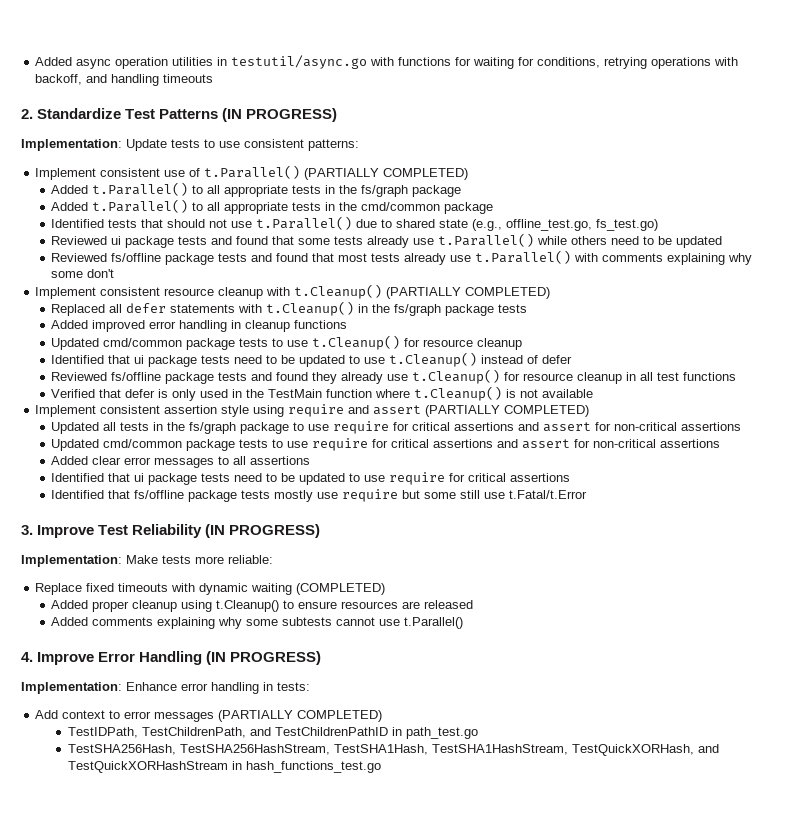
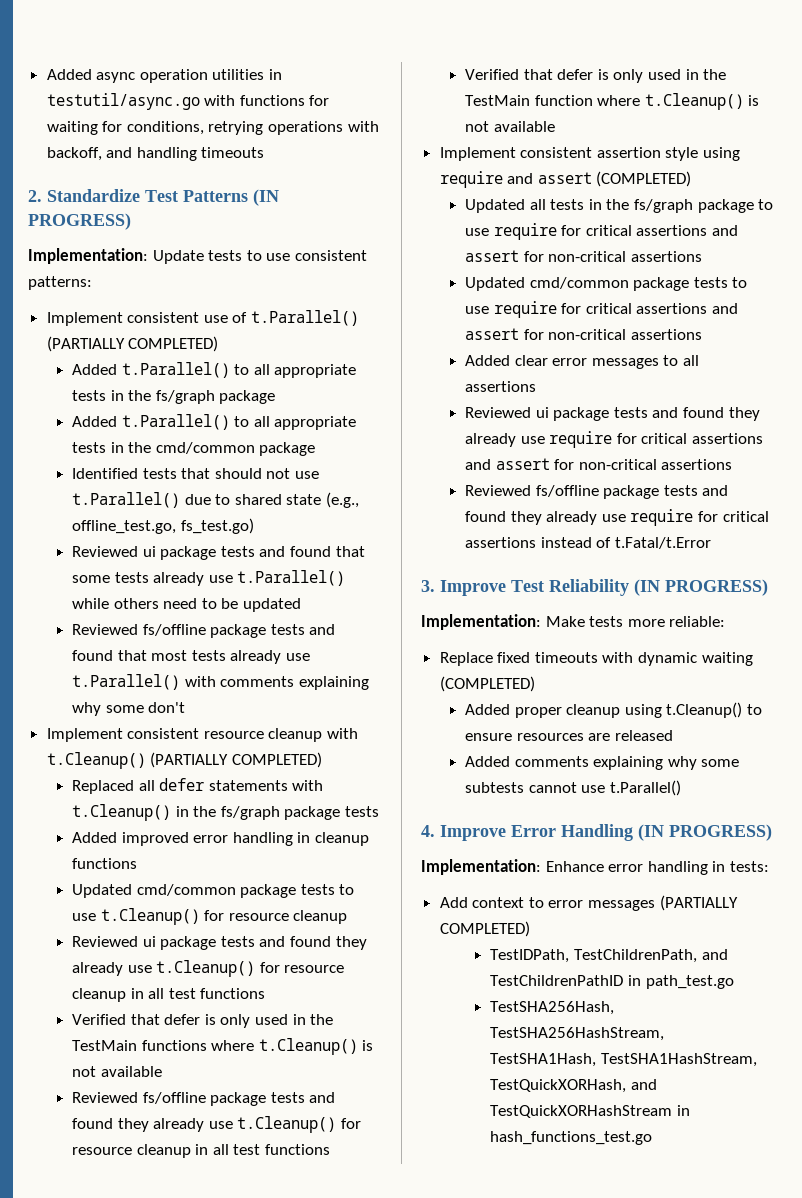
- Identified that ui package tests need to be updated to use t.Cleanup() instead of defer
+ Reviewed ui package tests and found they already use t.Cleanup() for resource cleanup in all test functions
+ Verified that defer is only used in the TestMain functions where t.Cleanup() is not available
- Implement consistent assertion style using require and assert (PARTIALLY COMPLETED)
+ Implement consistent assertion style using require and assert (COMPLETED)
- Identified that ui package tests need to be updated to use require for critical assertions
- Identified that fs/offline package tests mostly use require but some still use t.Fatal/t.Error
+ Reviewed ui package tests and found they already use require for critical assertions and assert for non-critical assertions
+ Reviewed fs/offline package tests and found they already use require for critical assertions instead of t.Fatal/t.Error

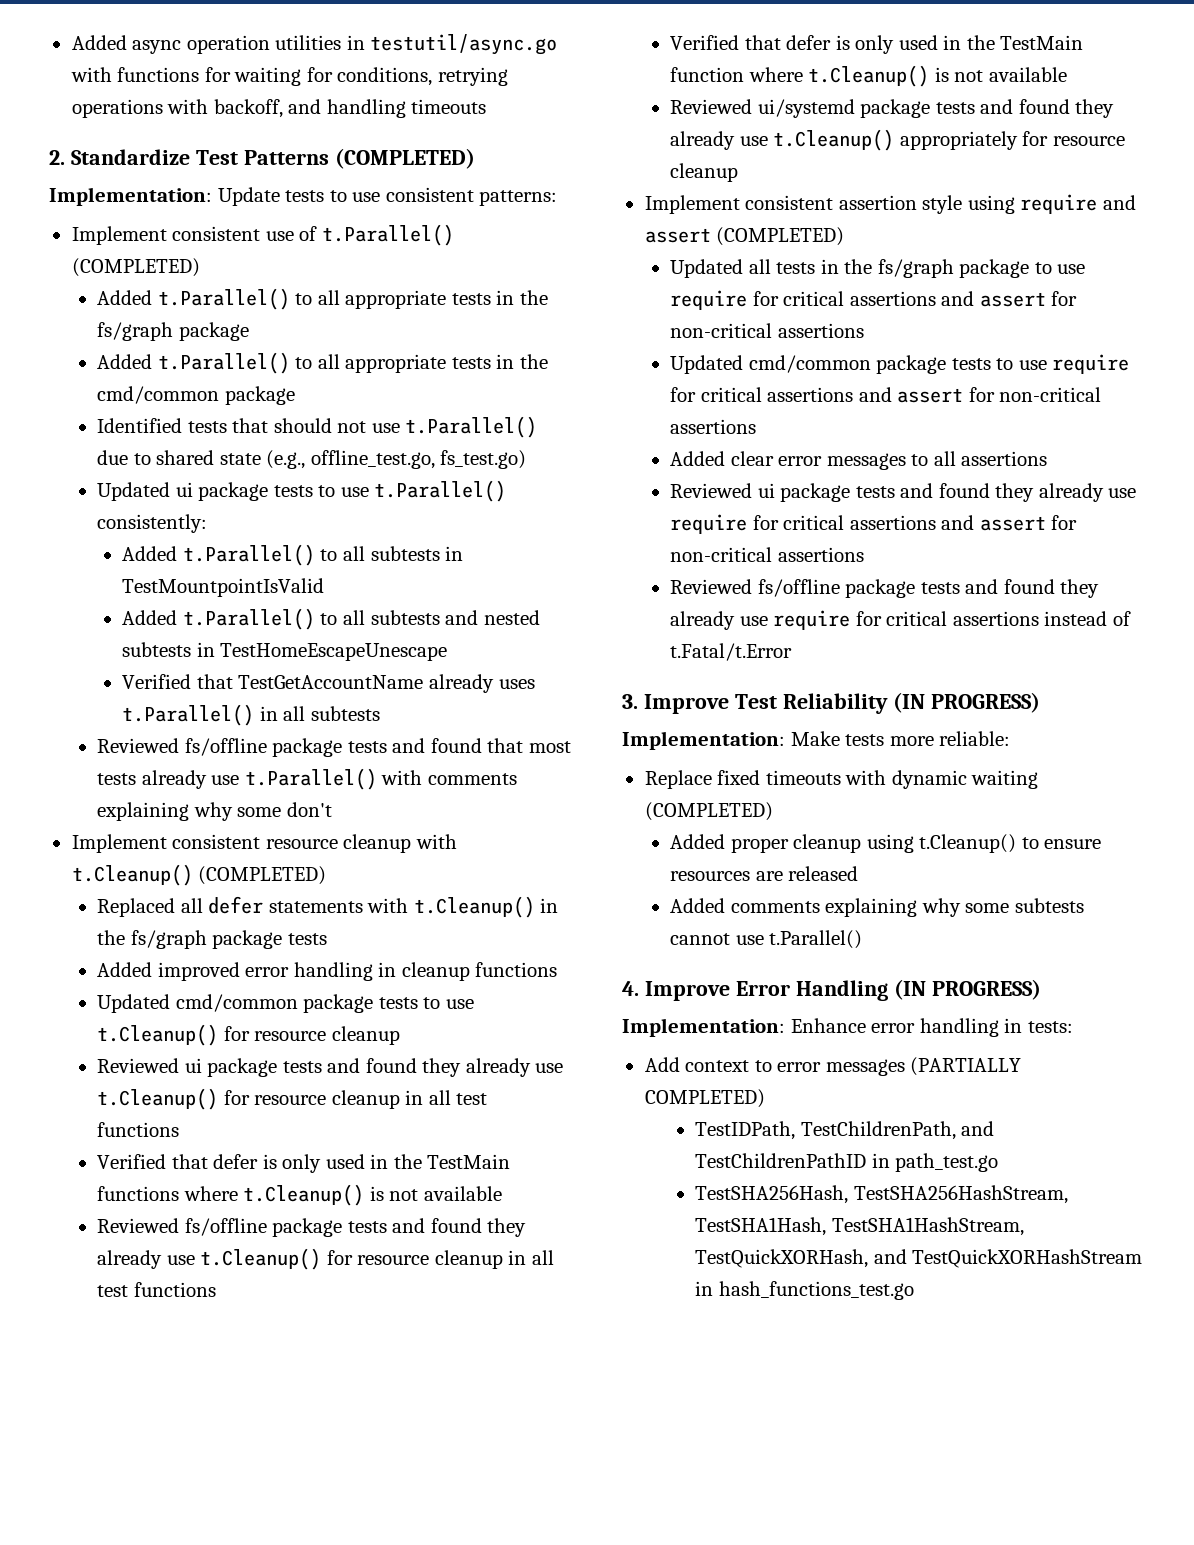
- 2. Standardize Test Patterns (IN PROGRESS)
+ 2. Standardize Test Patterns (COMPLETED)
- Implement consistent use of t.Parallel() (PARTIALLY COMPLETED)
+ Implement consistent use of t.Parallel() (COMPLETED)
- Reviewed ui package tests and found that some tests already use t.Parallel() while others need to be updated
+ Updated ui package tests to use t.Parallel() consistently:
+ Added t.Parallel() to all subtests in TestMountpointIsValid
+ Added t.Parallel() to all subtests and nested subtests in TestHomeEscapeUnescape
+ Verified that TestGetAccountName already uses t.Parallel() in all subtests
- Implement consistent resource cleanup with t.Cleanup() (PARTIALLY COMPLETED)
+ Implement consistent resource cleanup with t.Cleanup() (COMPLETED)
+ Reviewed ui/systemd package tests and found they already use t.Cleanup() appropriately for resource cleanup

